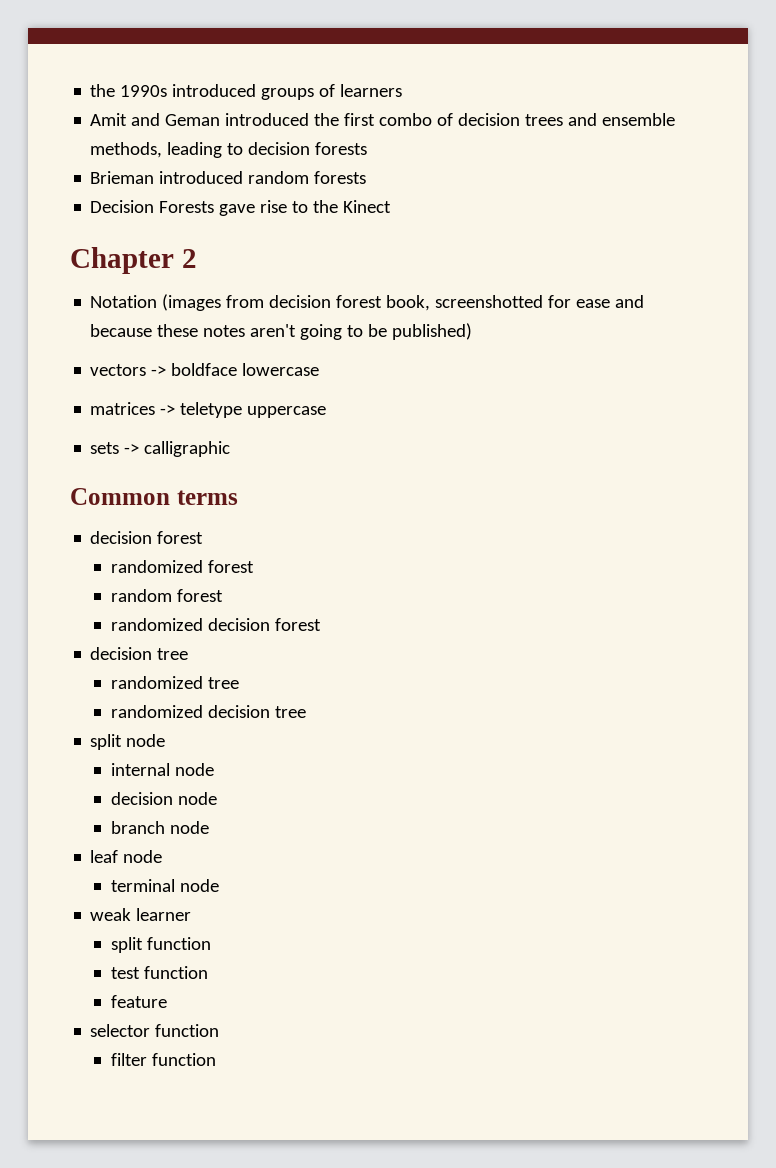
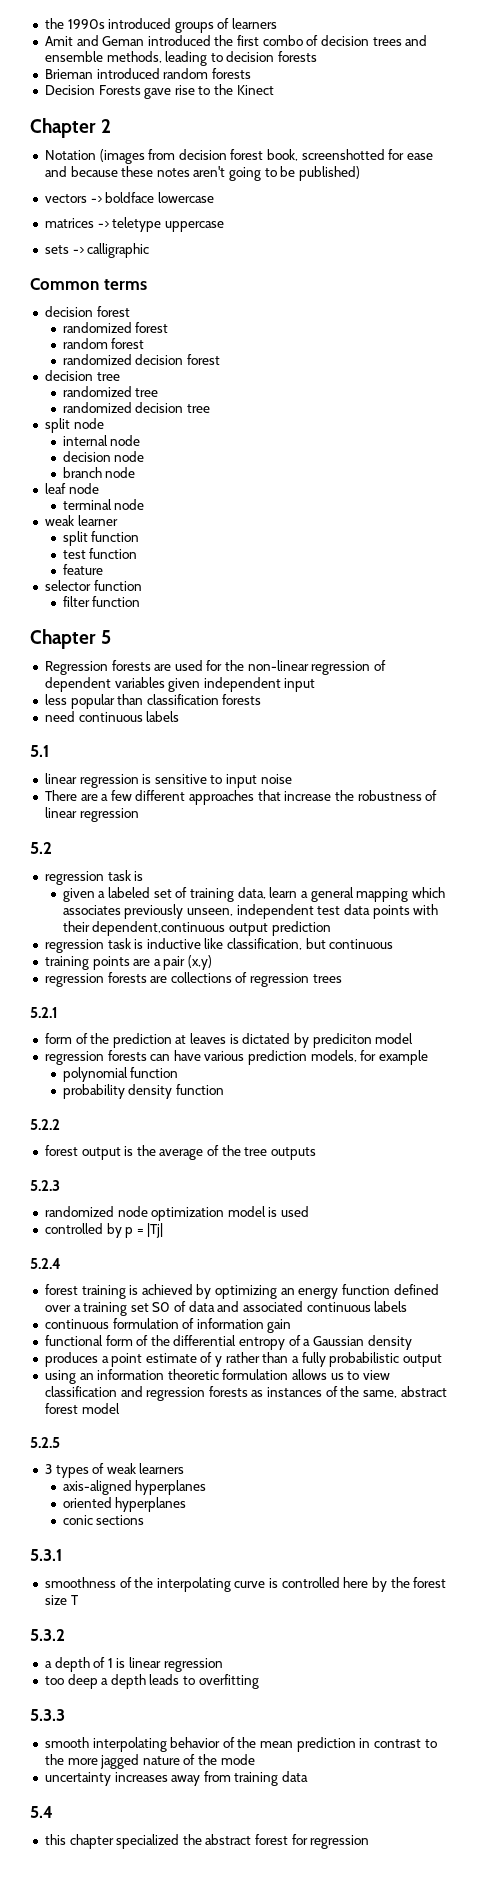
+ Chapter 5
+ Regression forests are used for the non-linear regression of dependent variables given independent input
+ less popular than classification forests
+ need continuous labels
+ 5.1
+ linear regression is sensitive to input noise
+ There are a few different approaches that increase the robustness of linear regression
+ 5.2
+ regression task is
+ given a labeled set of training data, learn a general mapping which associates previously unseen, independent test data points with their dependent,continuous output prediction
+ regression task is inductive like classification, but continuous
+ training points are a pair (x,y)
+ regression forests are collections of regression trees
+ 5.2.1
+ form of the prediction at leaves is dictated by prediciton model
+ regression forests can have various prediction models, for example
+ polynomial function
+ probability density function
+ 5.2.2
+ forest output is the average of the tree outputs
+ 5.2.3
+ randomized node optimization model is used
+ controlled by p = |Tj|
+ 5.2.4
+ forest training is achieved by optimizing an energy function defined over a training set S0 of data and associated continuous labels
+ continuous formulation of information gain
+ functional form of the differential entropy of a Gaussian density
+ produces a point estimate of y rather than a fully probabilistic output
+ using an information theoretic formulation allows us to view classification and regression forests as instances of the same, abstract forest model
+ 5.2.5
+ 3 types of weak learners
+ axis-aligned hyperplanes
+ oriented hyperplanes
+ conic sections
+ 5.3.1
+ smoothness of the interpolating curve is controlled here by the forest size T
+ 5.3.2
+ a depth of 1 is linear regression
+ too deep a depth leads to overfitting
+ 5.3.3
+ smooth interpolating behavior of the mean prediction in contrast to the more jagged nature of the mode
+ uncertainty increases away from training data
+ 5.4
+ this chapter specialized the abstract forest for regression

